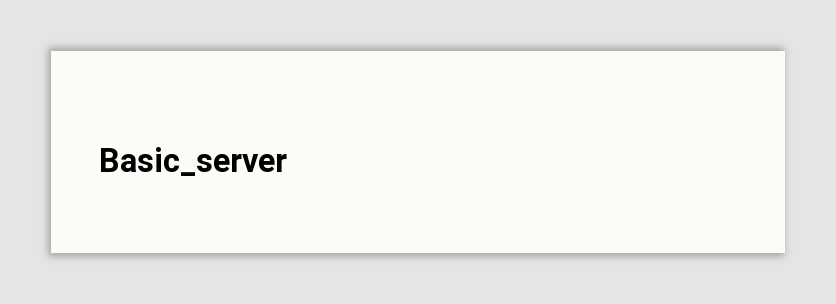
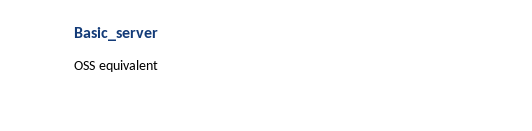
+ OSS equivalent

